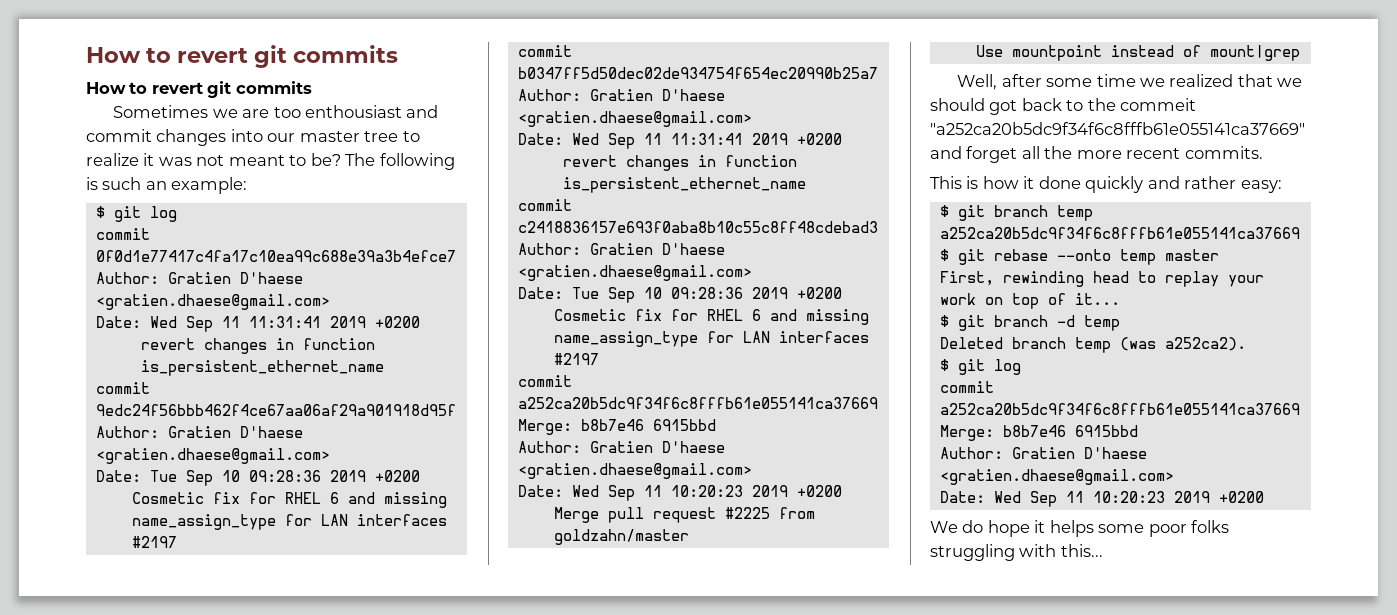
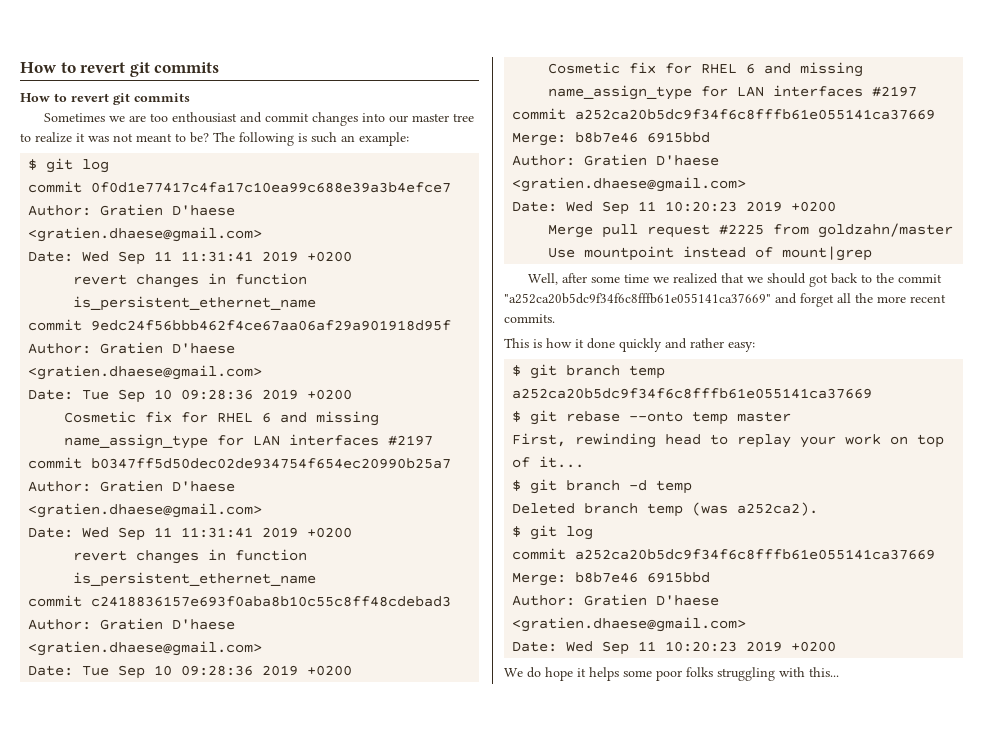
- Well, after some time we realized that we should got back to the commeit "a252ca20b5dc9f34f6c8fffb61e055141ca37669" and forget all the more recent commits.
+ Well, after some time we realized that we should got back to the commit "a252ca20b5dc9f34f6c8fffb61e055141ca37669" and forget all the more recent commits.

